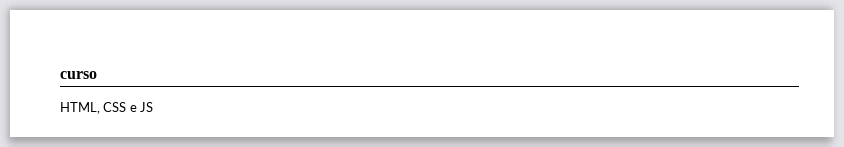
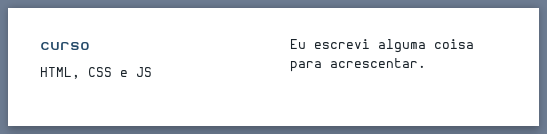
+ Eu escrevi alguma coisa para acrescentar.

